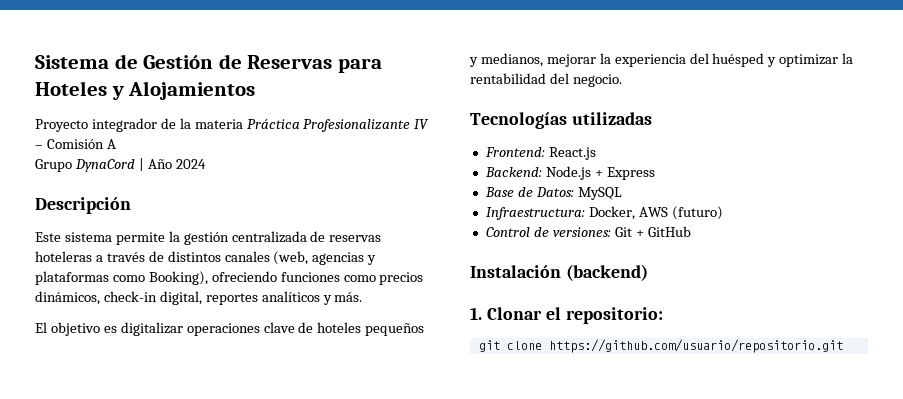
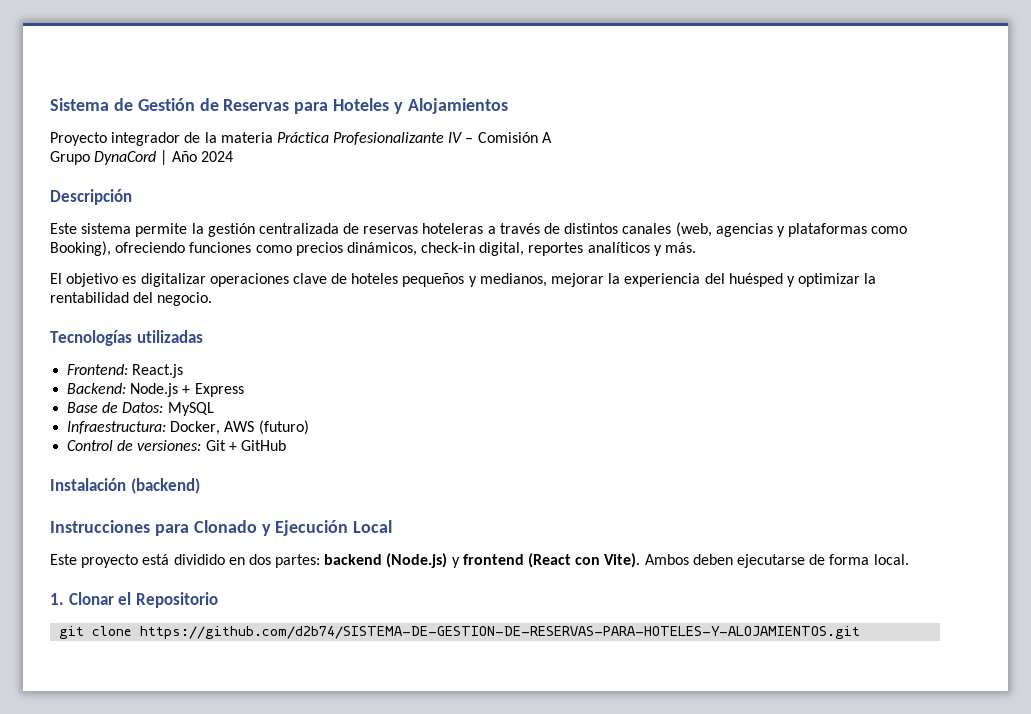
+ Instrucciones para Clonado y Ejecución Local
+ Este proyecto está dividido en dos partes: backend (Node.js) y frontend (React con Vite). Ambos deben ejecutarse de forma local.
- 1. Clonar el repositorio:
+ 1. Clonar el Repositorio
- git clone https://github.com/usuario/repositorio.git
+ git clone https://github.com/d2b74/SISTEMA-DE-GESTION-DE-RESERVAS-PARA-HOTELES-Y-ALOJAMIENTOS.git

